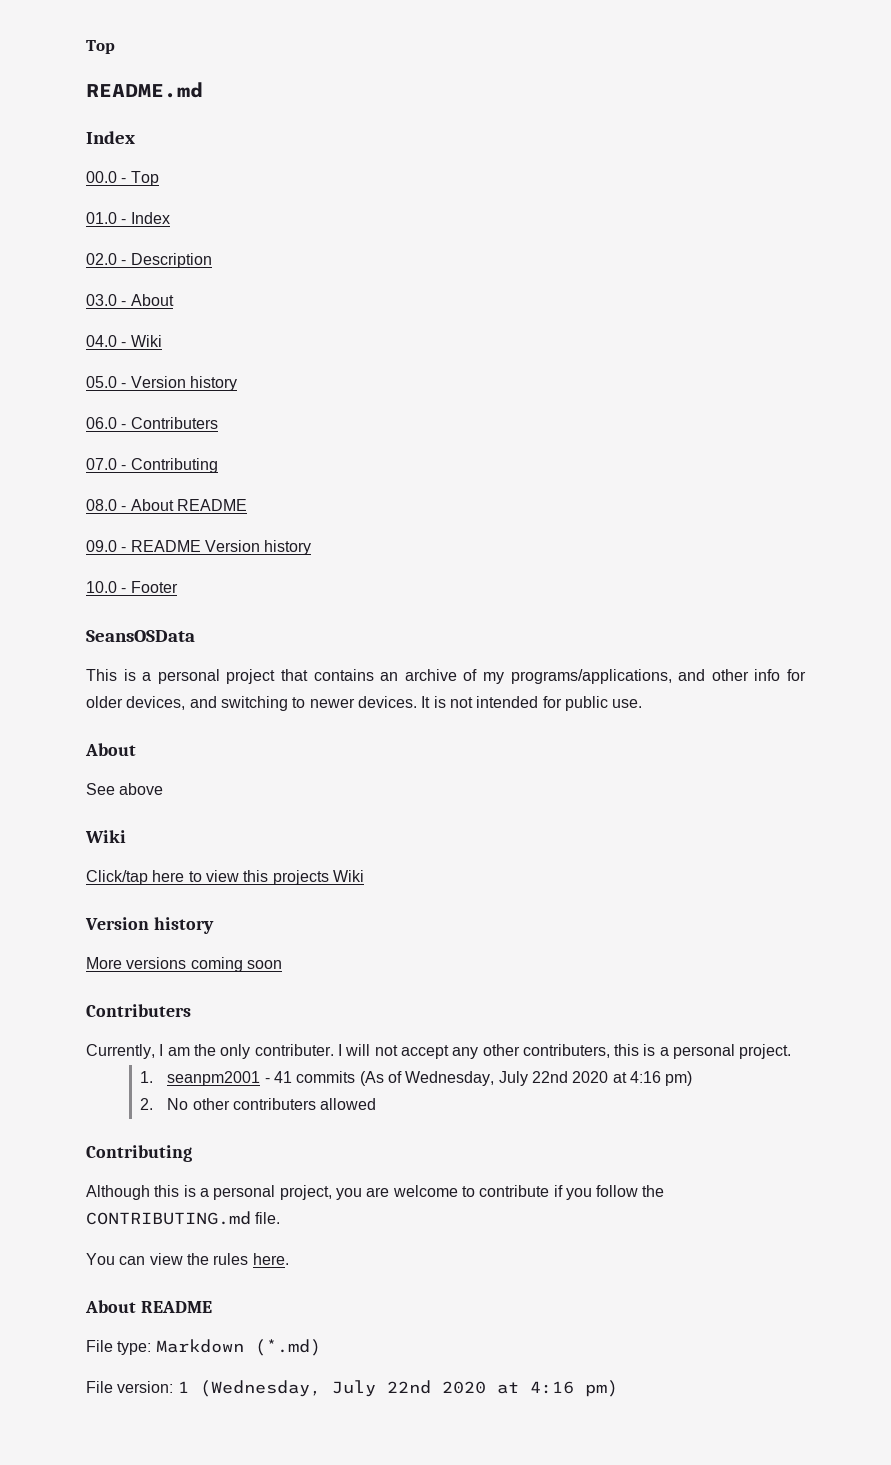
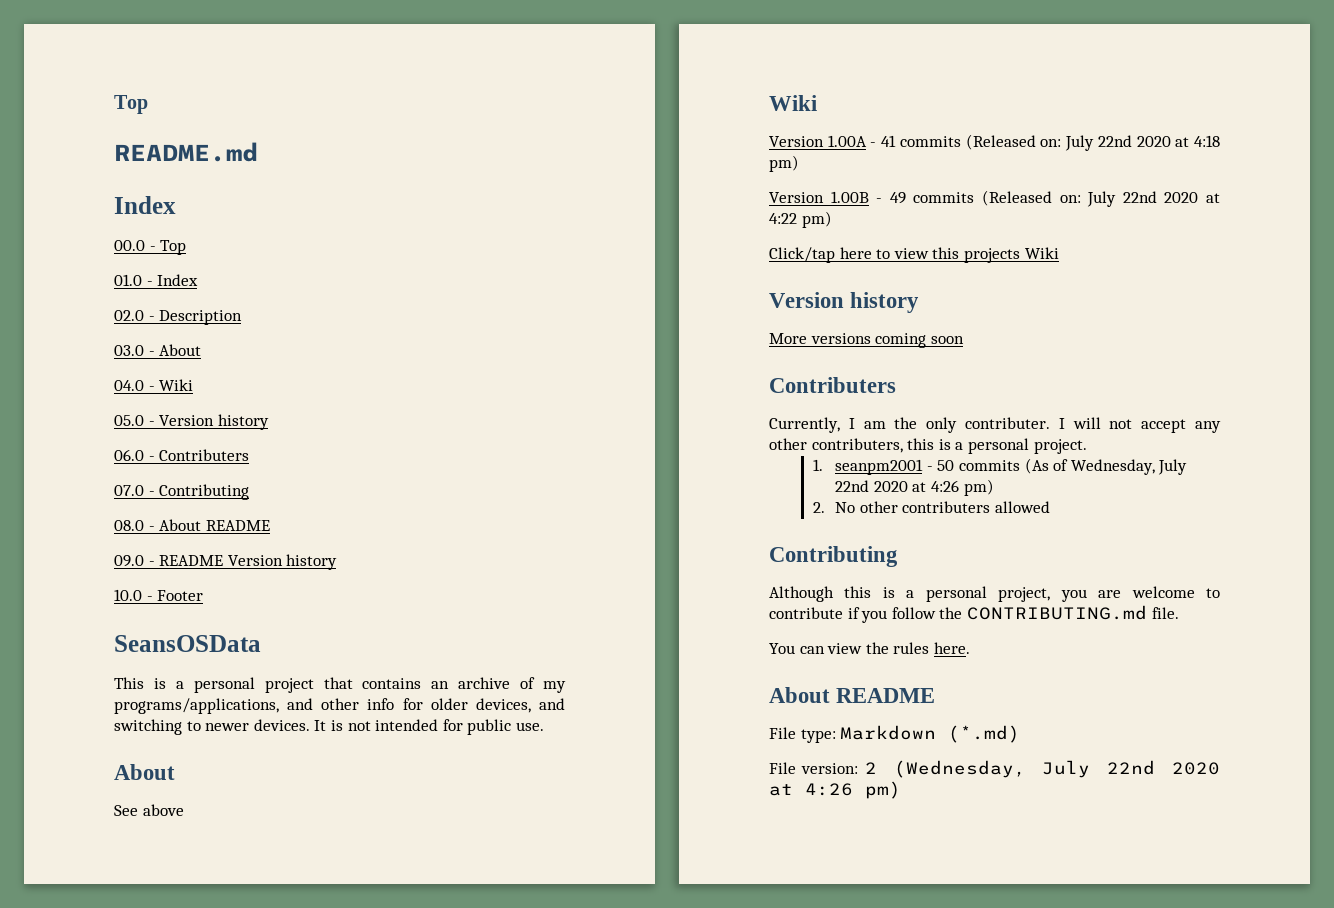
+ Version 1.00A - 41 commits (Released on: July 22nd 2020 at 4:18 pm)
+ Version 1.00B - 49 commits (Released on: July 22nd 2020 at 4:22 pm)
- 1. seanpm2001 - 41 commits (As of Wednesday, July 22nd 2020 at 4:16 pm)
+ 1. seanpm2001 - 50 commits (As of Wednesday, July 22nd 2020 at 4:26 pm)
- File version: 1 (Wednesday, July 22nd 2020 at 4:16 pm)
+ File version: 2 (Wednesday, July 22nd 2020 at 4:26 pm)

